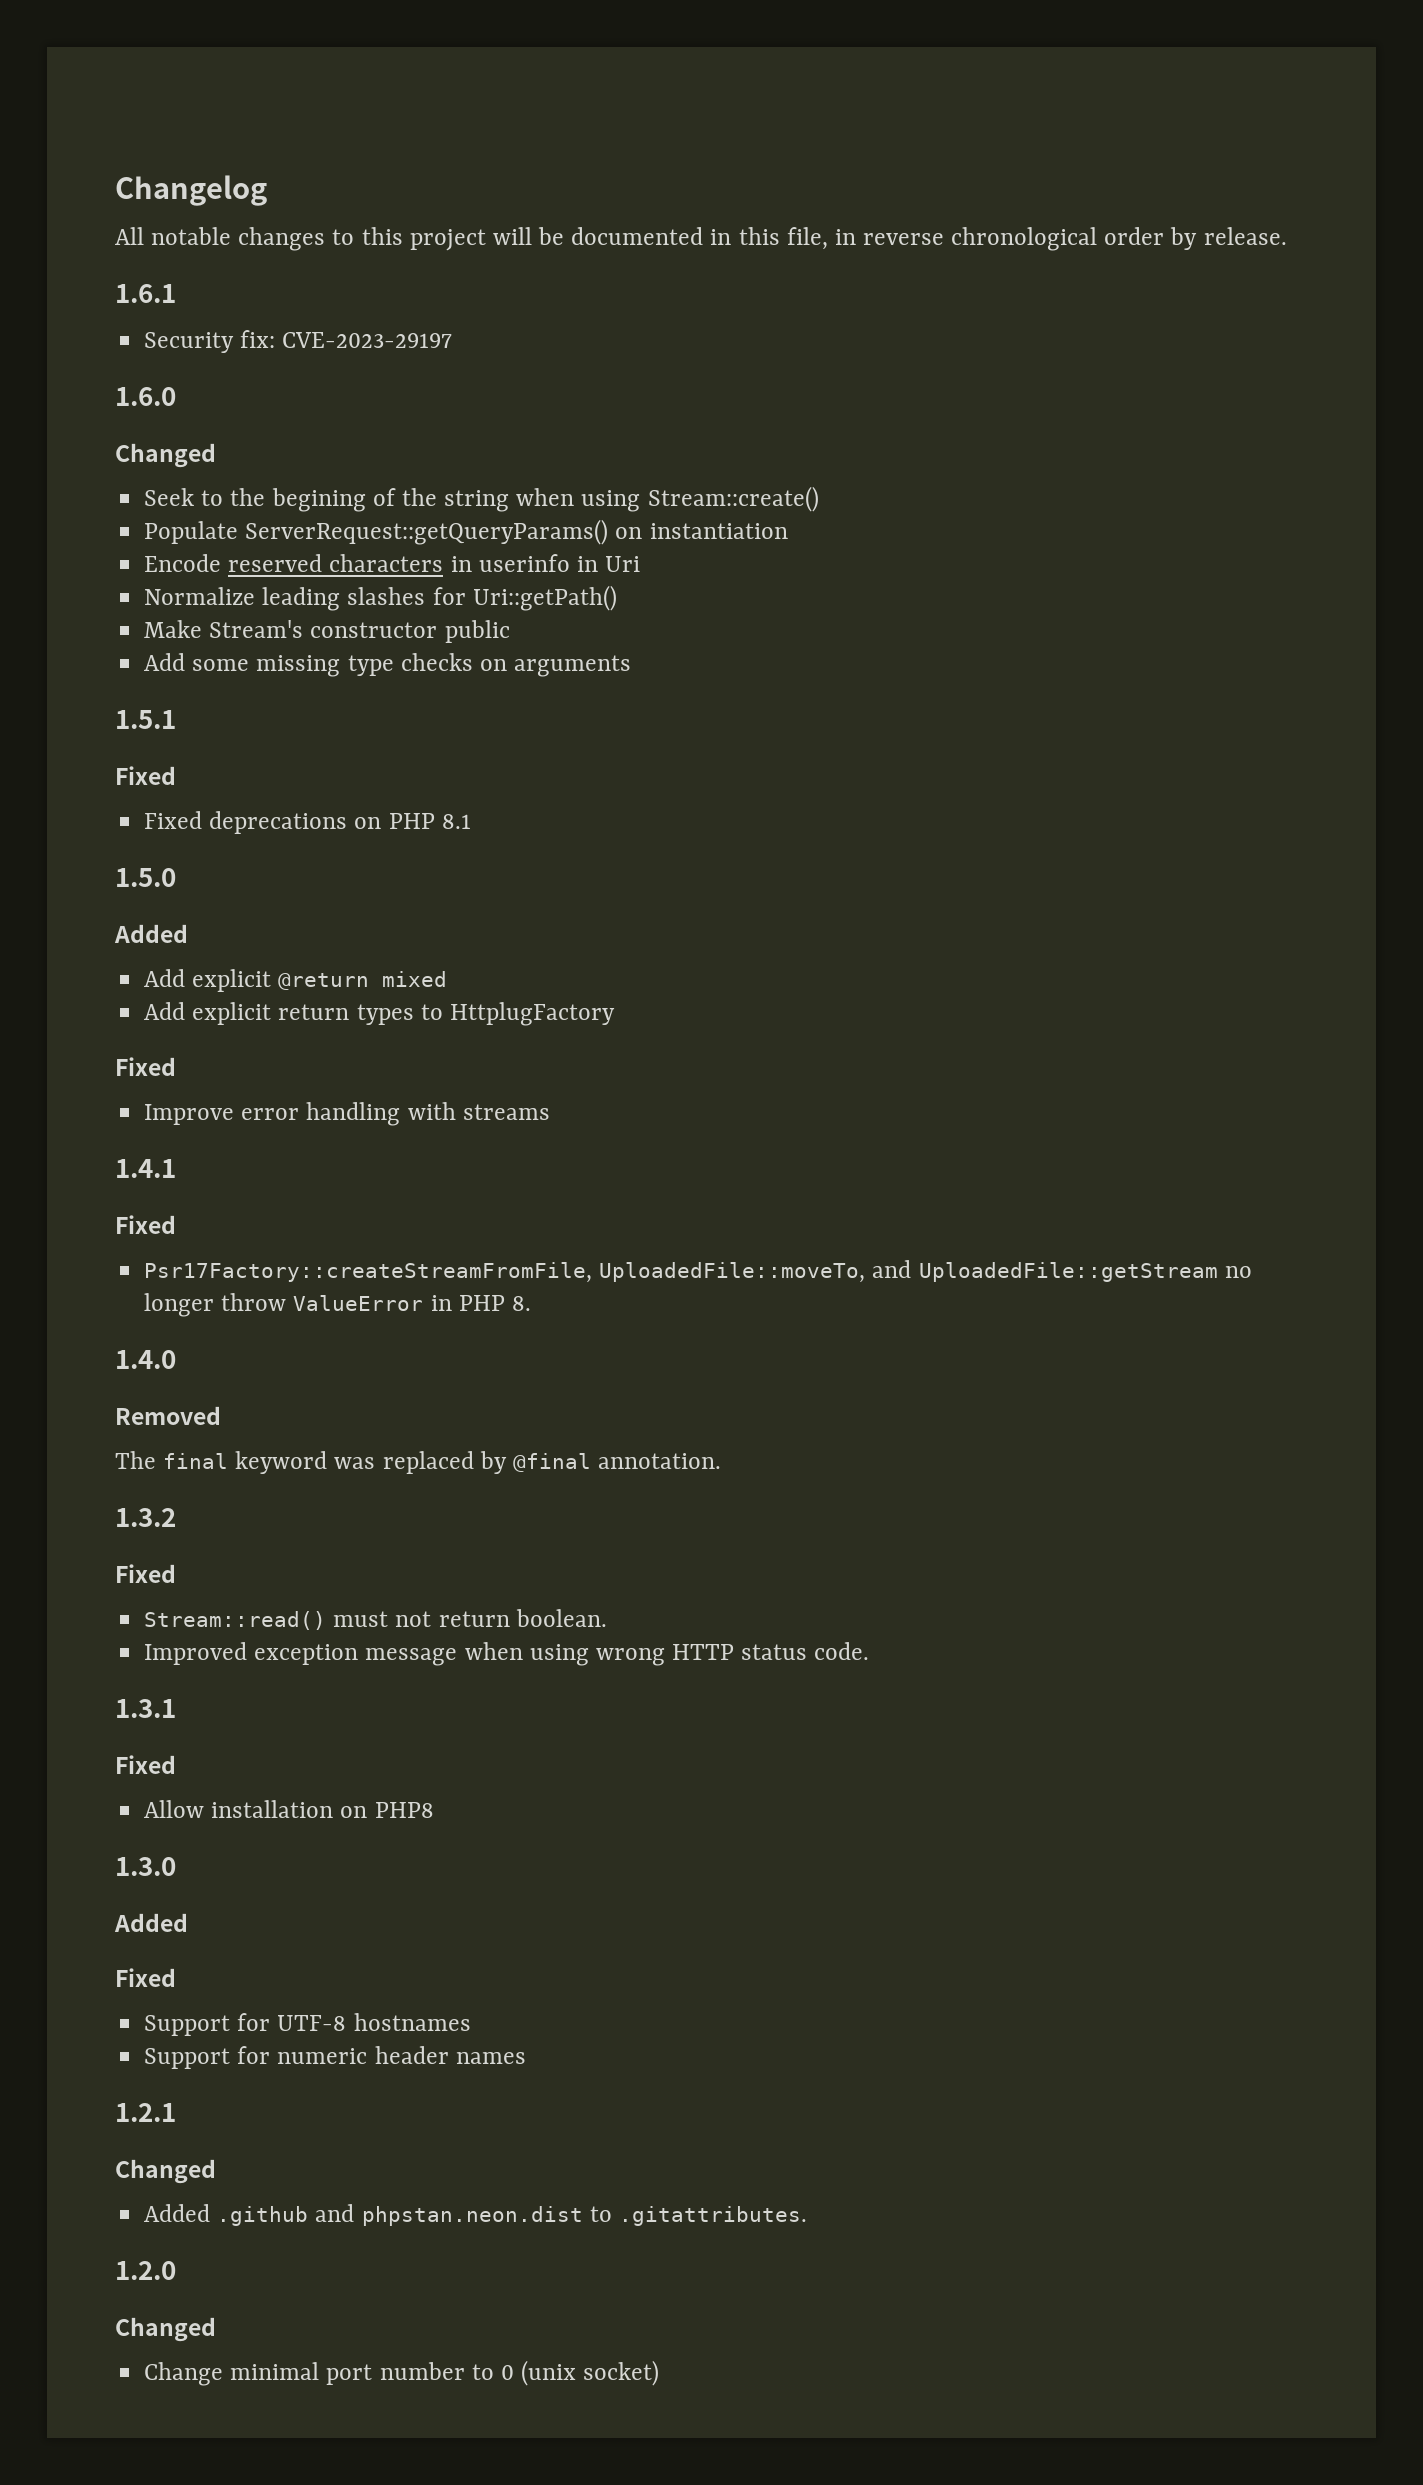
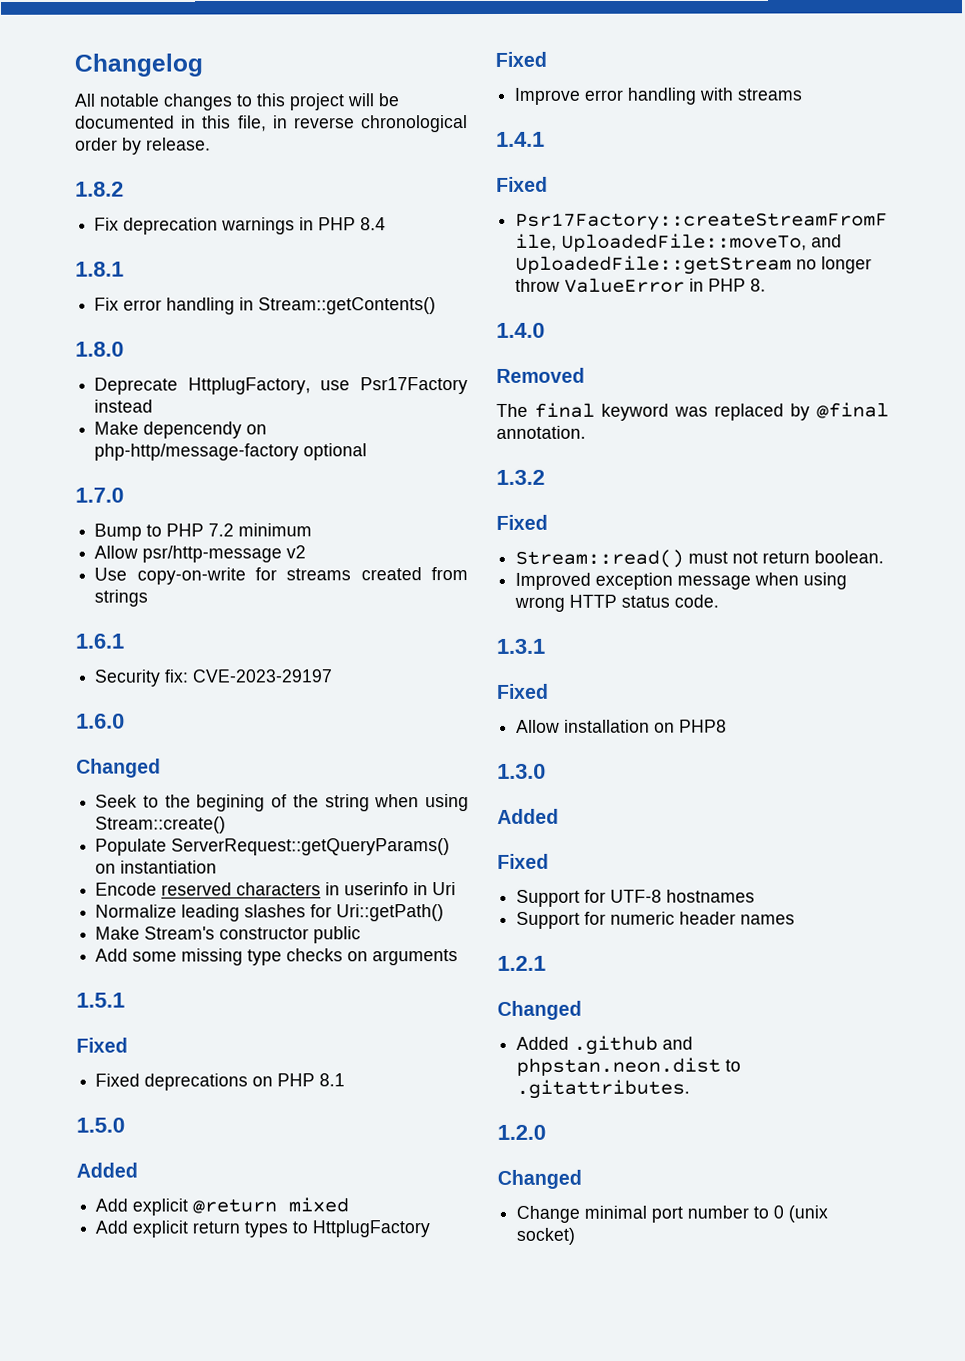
+ 1.8.2
+ Fix deprecation warnings in PHP 8.4
+ 1.8.1
+ Fix error handling in Stream::getContents()
+ 1.8.0
+ Deprecate HttplugFactory, use Psr17Factory instead
+ Make depencendy on php-http/message-factory optional
+ 1.7.0
+ Bump to PHP 7.2 minimum
+ Allow psr/http-message v2
+ Use copy-on-write for streams created from strings

